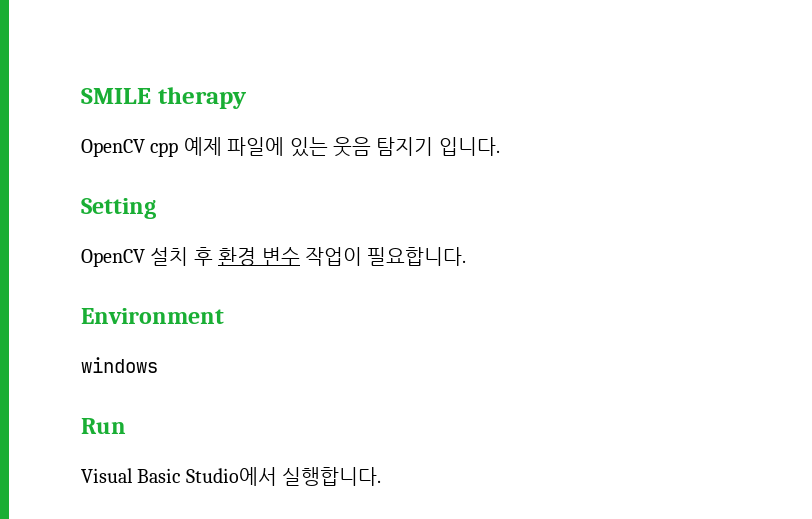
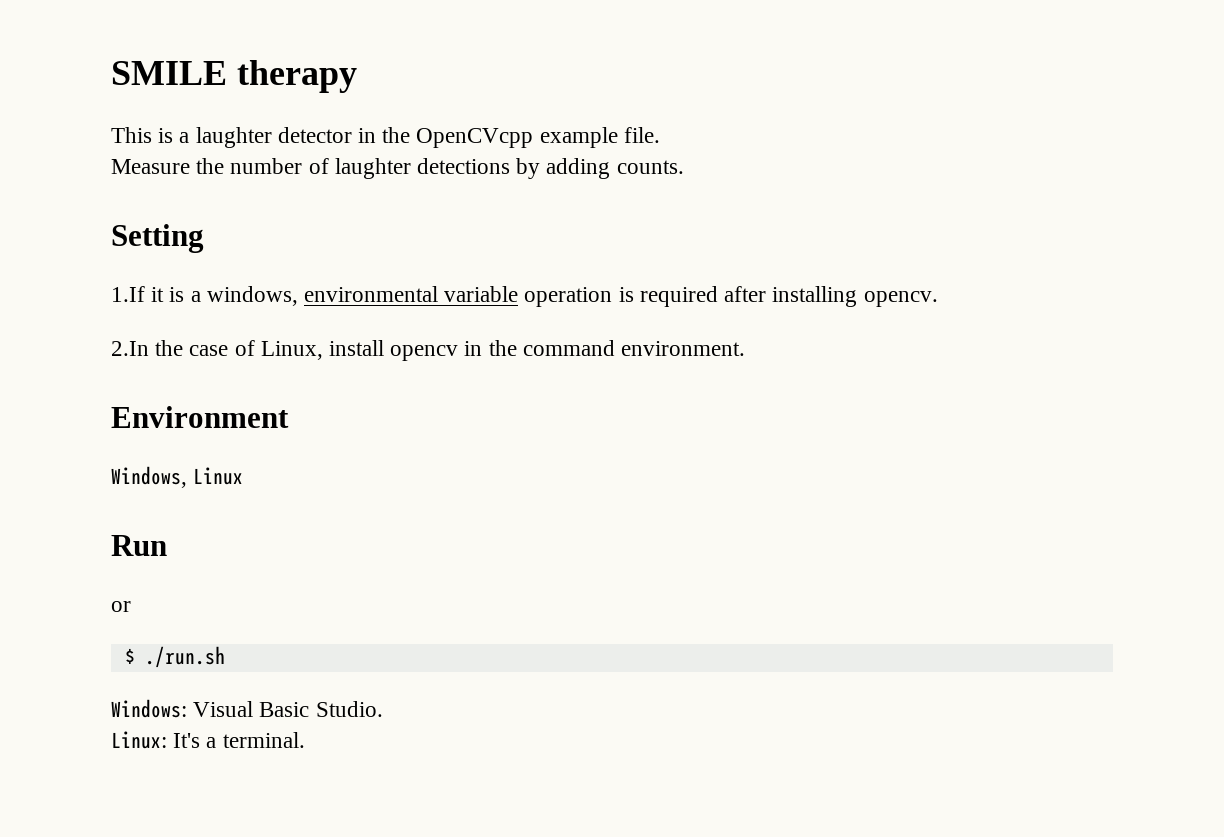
- OpenCV cpp 예제 파일에 있는 웃음 탐지기 입니다.
+ This is a laughter detector in the OpenCVcpp example file.
+ Measure the number of laughter detections by adding counts.
  Setting
- OpenCV 설치 후 환경 변수 작업이 필요합니다.
+ 1.If it is a windows, environmental variable operation is required after installing opencv.
+ 2.In the case of Linux, install opencv in the command environment.
- windows
+ Windows, Linux
- Visual Basic Studio에서 실행합니다.
+ or
+ $ ./run.sh
+ Windows: Visual Basic Studio.
+ Linux: It's a terminal.

